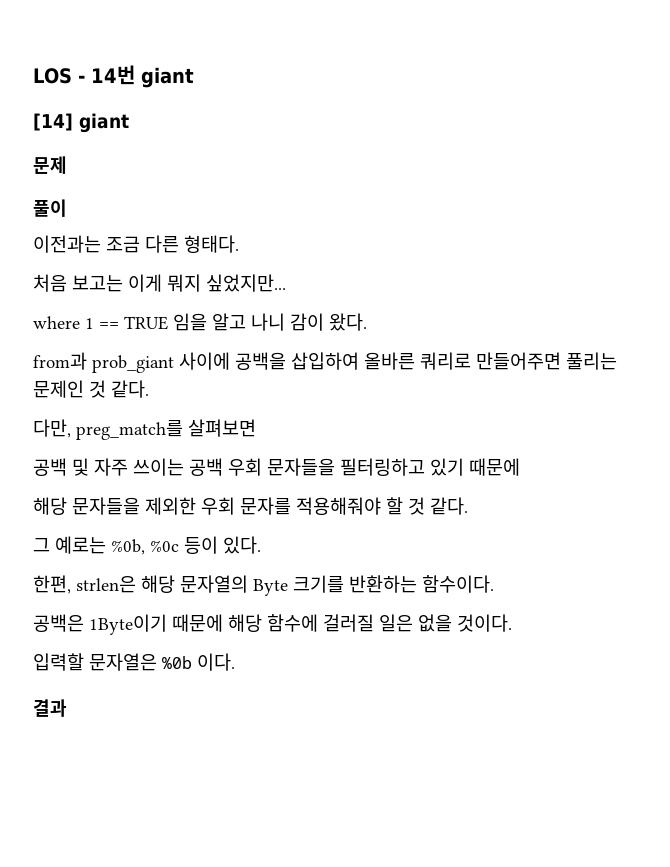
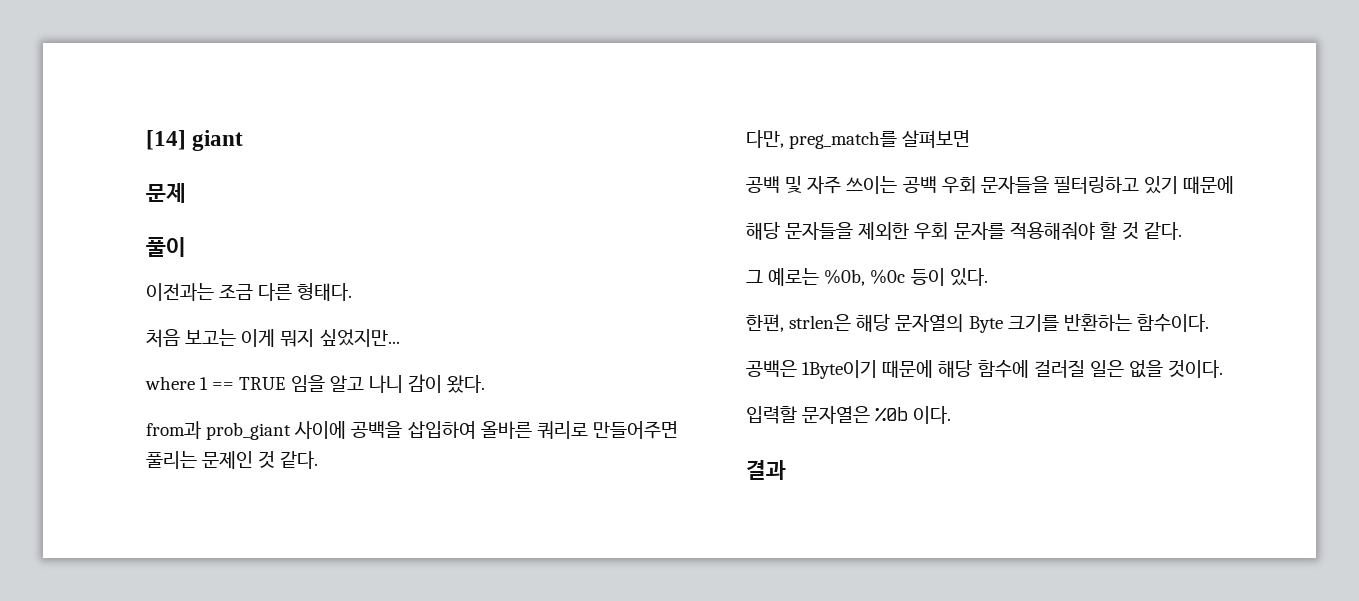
- LOS - 14번 giant

